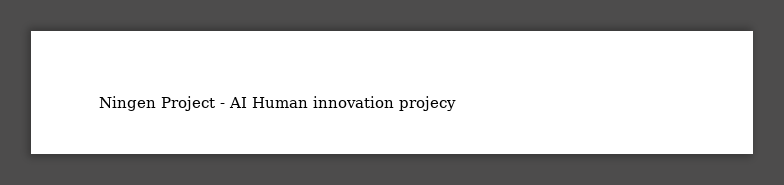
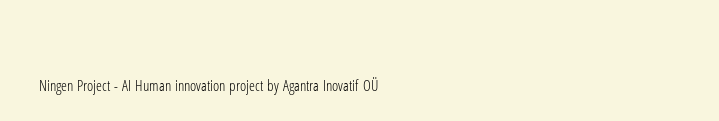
- Ningen Project - AI Human innovation projecy
+ Ningen Project - AI Human innovation project by Agantra Inovatif OÜ

